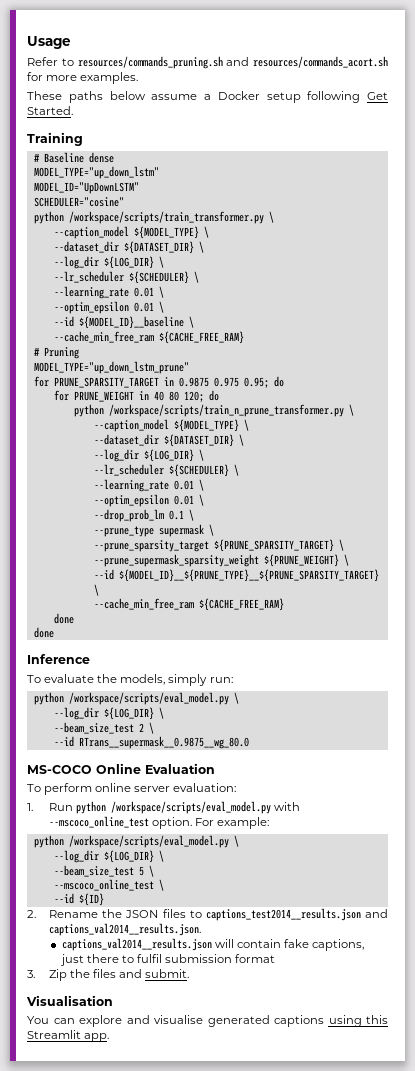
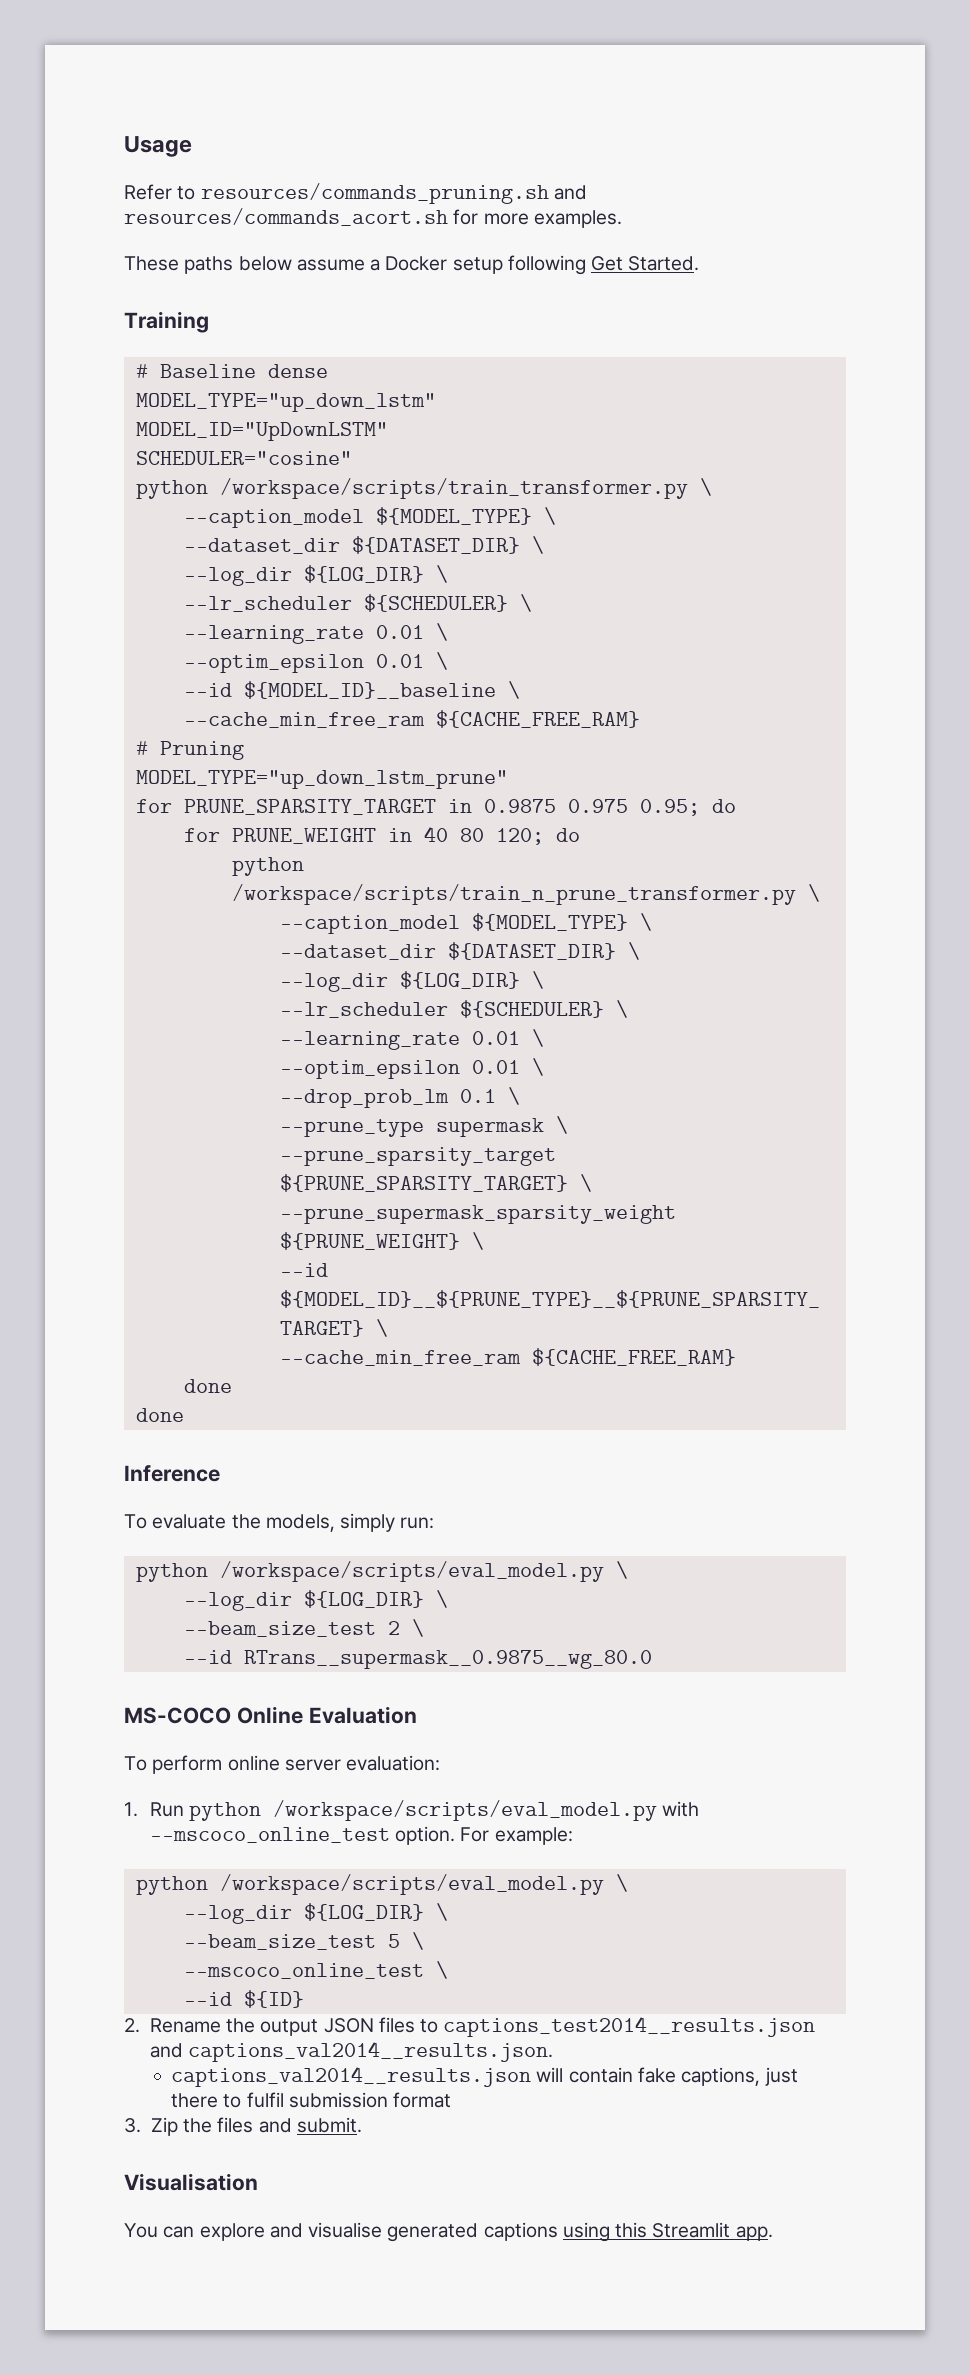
- 2. Rename the JSON files to captions_test2014__results.json and captions_val2014__results.json.
+ 2. Rename the output JSON files to captions_test2014__results.json and captions_val2014__results.json.

